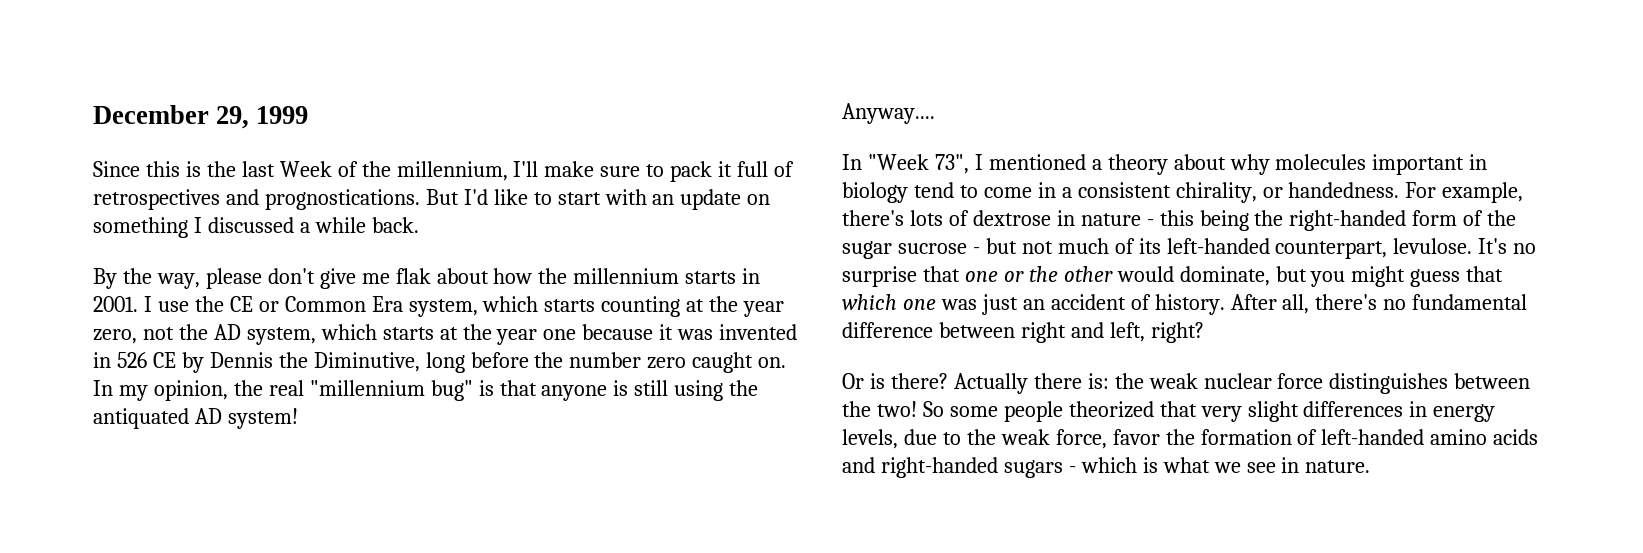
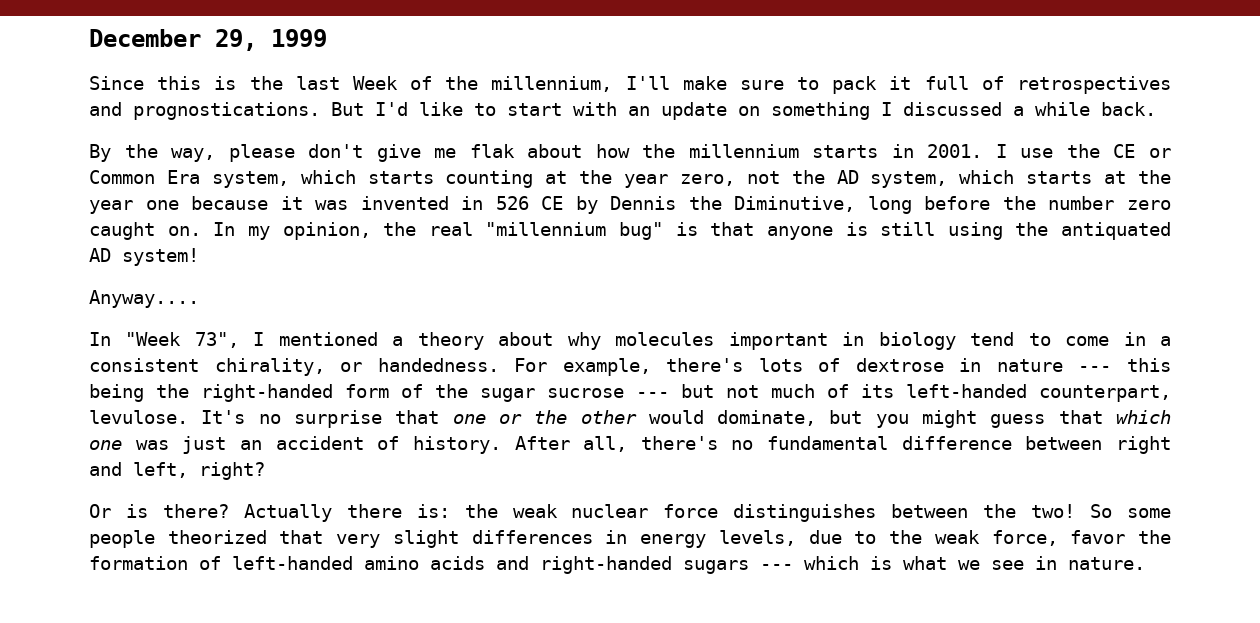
- For example, there's lots of dextrose in nature - this being the right-handed form of the sugar sucrose - but not much of its left-handed counterpart, levulose.
+ For example, there's lots of dextrose in nature --- this being the right-handed form of the sugar sucrose --- but not much of its left-handed counterpart, levulose.
- So some people theorized that very slight differences in energy levels, due to the weak force, favor the formation of left-handed amino acids and right-handed sugars - which is what we see in nature.
+ So some people theorized that very slight differences in energy levels, due to the weak force, favor the formation of left-handed amino acids and right-handed sugars --- which is what we see in nature.

